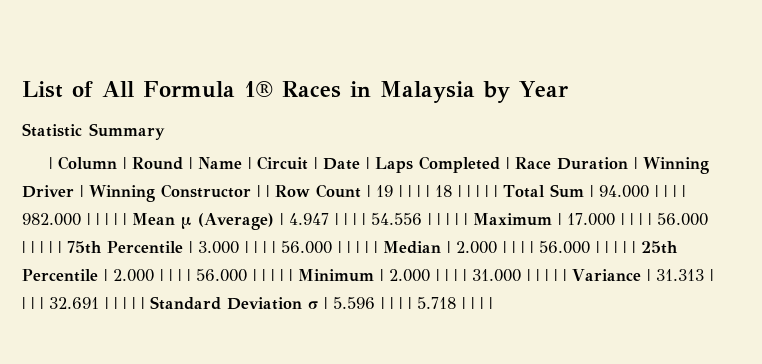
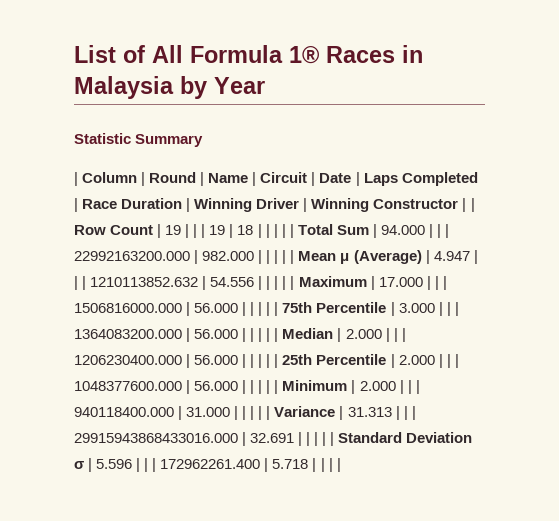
- | Column | Round | Name | Circuit | Date | Laps Completed | Race Duration | Winning Driver | Winning Constructor | | Row Count | 19 | | | | 18 | | | | | Total Sum | 94.000 | | | | 982.000 | | | | | Mean μ (Average) | 4.947 | | | | 54.556 | | | | | Maximum | 17.000 | | | | 56.000 | | | | | 75th Percentile | 3.000 | | | | 56.000 | | | | | Median | 2.000 | | | | 56.000 | | | | | 25th Percentile | 2.000 | | | | 56.000 | | | | | Minimum | 2.000 | | | | 31.000 | | | | | Variance | 31.313 | | | | 32.691 | | | | | Standard Deviation σ | 5.596 | | | | 5.718 | | | |
+ | Column | Round | Name | Circuit | Date | Laps Completed | Race Duration | Winning Driver | Winning Constructor | | Row Count | 19 | | | 19 | 18 | | | | | Total Sum | 94.000 | | | 22992163200.000 | 982.000 | | | | | Mean μ (Average) | 4.947 | | | 1210113852.632 | 54.556 | | | | | Maximum | 17.000 | | | 1506816000.000 | 56.000 | | | | | 75th Percentile | 3.000 | | | 1364083200.000 | 56.000 | | | | | Median | 2.000 | | | 1206230400.000 | 56.000 | | | | | 25th Percentile | 2.000 | | | 1048377600.000 | 56.000 | | | | | Minimum | 2.000 | | | 940118400.000 | 31.000 | | | | | Variance | 31.313 | | | 29915943868433016.000 | 32.691 | | | | | Standard Deviation σ | 5.596 | | | 172962261.400 | 5.718 | | | |

